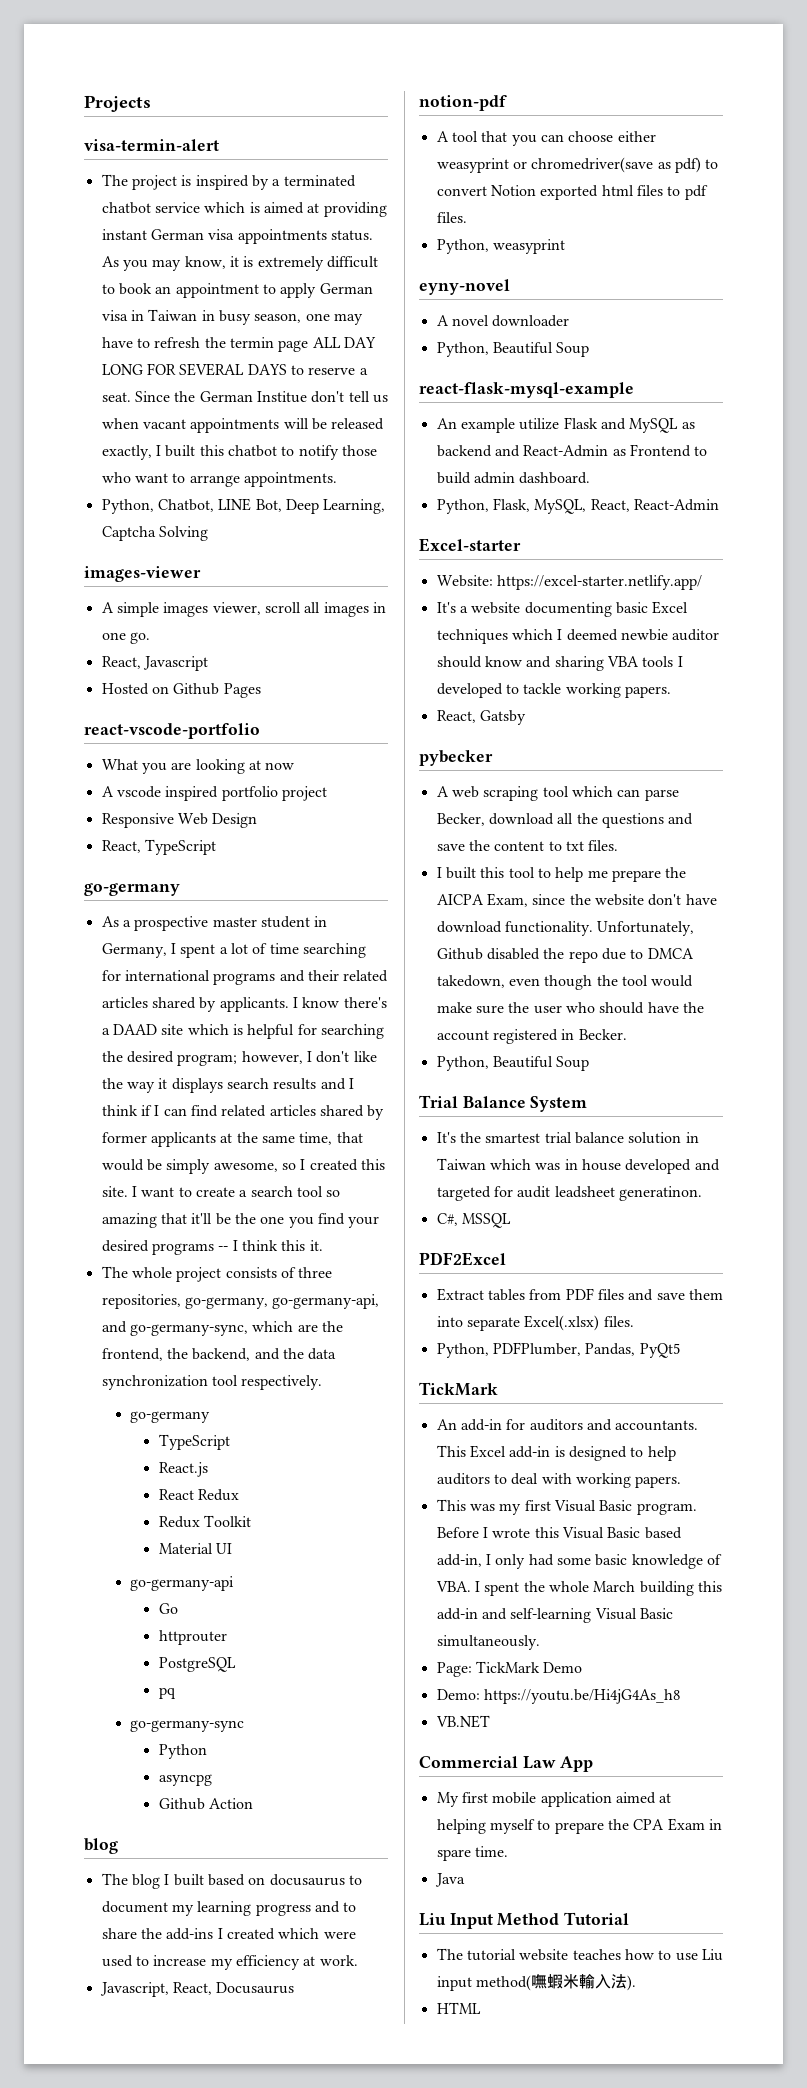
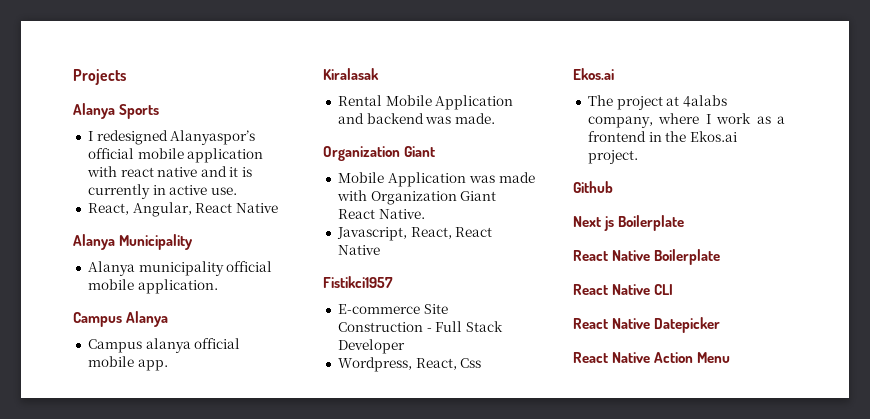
- visa-termin-alert
- The project is inspired by a terminated chatbot service which is aimed at providing instant German visa appointments status. As you may know, it is extremely difficult to book an appointment to apply German visa in Taiwan in busy season, one may have to refresh the termin page ALL DAY LONG FOR SEVERAL DAYS to reserve a seat. Since the German Institue don't tell us when vacant appointments will be released exactly, I built this chatbot to notify those who want to arrange appointments.
- Python, Chatbot, LINE Bot, Deep Learning, Captcha Solving
- images-viewer
- A simple images viewer, scroll all images in one go.
- React, Javascript
- Hosted on Github Pages
- react-vscode-portfolio
- What you are looking at now
- A vscode inspired portfolio project
- Responsive Web Design
- React, TypeScript
- go-germany
- As a prospective master student in Germany, I spent a lot of time searching for international programs and their related articles shared by applicants. I know there's a DAAD site which is helpful for searching the desired program; however, I don't like the way it displays search results and I think if I can find related articles shared by former applicants at the same time, that would be simply awesome, so I created this site. I want to create a search tool so amazing that it'll be the one you find your desired programs -- I think this it.
- The whole project consists of three repositories, go-germany, go-germany-api, and go-germany-sync, which are the frontend, the backend, and the data synchronization tool respectively.
- go-germany
- TypeScript
- React.js
- React Redux
- Redux Toolkit
- Material UI
- go-germany-api
- Go
- httprouter
- PostgreSQL
- pq
- go-germany-sync
- Python
- asyncpg
- Github Action
- blog
- The blog I built based on docusaurus to document my learning progress and to share the add-ins I created which were used to increase my efficiency at work.
- Javascript, React, Docusaurus
- notion-pdf
- A tool that you can choose either weasyprint or chromedriver(save as pdf) to convert Notion exported html files to pdf files.
- Python, weasyprint
- eyny-novel
- A novel downloader
- Python, Beautiful Soup
- react-flask-mysql-example
- An example utilize Flask and MySQL as backend and React-Admin as Frontend to build admin dashboard.
- Python, Flask, MySQL, React, React-Admin
- Excel-starter
- Website: https://excel-starter.netlify.app/
- It's a website documenting basic Excel techniques which I deemed newbie auditor should know and sharing VBA tools I developed to tackle working papers.
- React, Gatsby
- pybecker
- A web scraping tool which can parse Becker, download all the questions and save the content to txt files.
- I built this tool to help me prepare the AICPA Exam, since the website don't have download functionality. Unfortunately, Github disabled the repo due to DMCA takedown, even though the tool would make sure the user who should have the account registered in Becker.
- Python, Beautiful Soup
- Trial Balance System
- It's the smartest trial balance solution in Taiwan which was in house developed and targeted for audit leadsheet generatinon.
- C#, MSSQL
- PDF2Excel
- Extract tables from PDF files and save them into separate Excel(.xlsx) files.
- Python, PDFPlumber, Pandas, PyQt5
- TickMark
- An add-in for auditors and accountants. This Excel add-in is designed to help auditors to deal with working papers.
- This was my first Visual Basic program. Before I wrote this Visual Basic based add-in, I only had some basic knowledge of VBA. I spent the whole March building this add-in and self-learning Visual Basic simultaneously.
- Page: TickMark Demo
- Demo: https://youtu.be/Hi4jG4As_h8
- VB.NET
- Commercial Law App
- My first mobile application aimed at helping myself to prepare the CPA Exam in spare time.
- Java
- Liu Input Method Tutorial
- The tutorial website teaches how to use Liu input method(嘸蝦米輸入法).
- HTML
+ Alanya Sports
+ I redesigned Alanyaspor’s official mobile application with react native and it is currently in active use.
+ React, Angular, React Native
+ Alanya Municipality
+ Alanya municipality official mobile application.
+ Campus Alanya
+ Campus alanya official mobile app.
+ Kiralasak
+ Rental Mobile Application and backend was made.
+ Organization Giant
+ Mobile Application was made with Organization Giant React Native.
+ Javascript, React, React Native
+ Fistikci1957
+ E-commerce Site Construction - Full Stack Developer
+ Wordpress, React, Css
+ Ekos.ai
+ The project at 4alabs company, where I work as a frontend in the Ekos.ai project.
+ Github
+ Next js Boilerplate
+ React Native Boilerplate
+ React Native CLI
+ React Native Datepicker
+ React Native Action Menu

